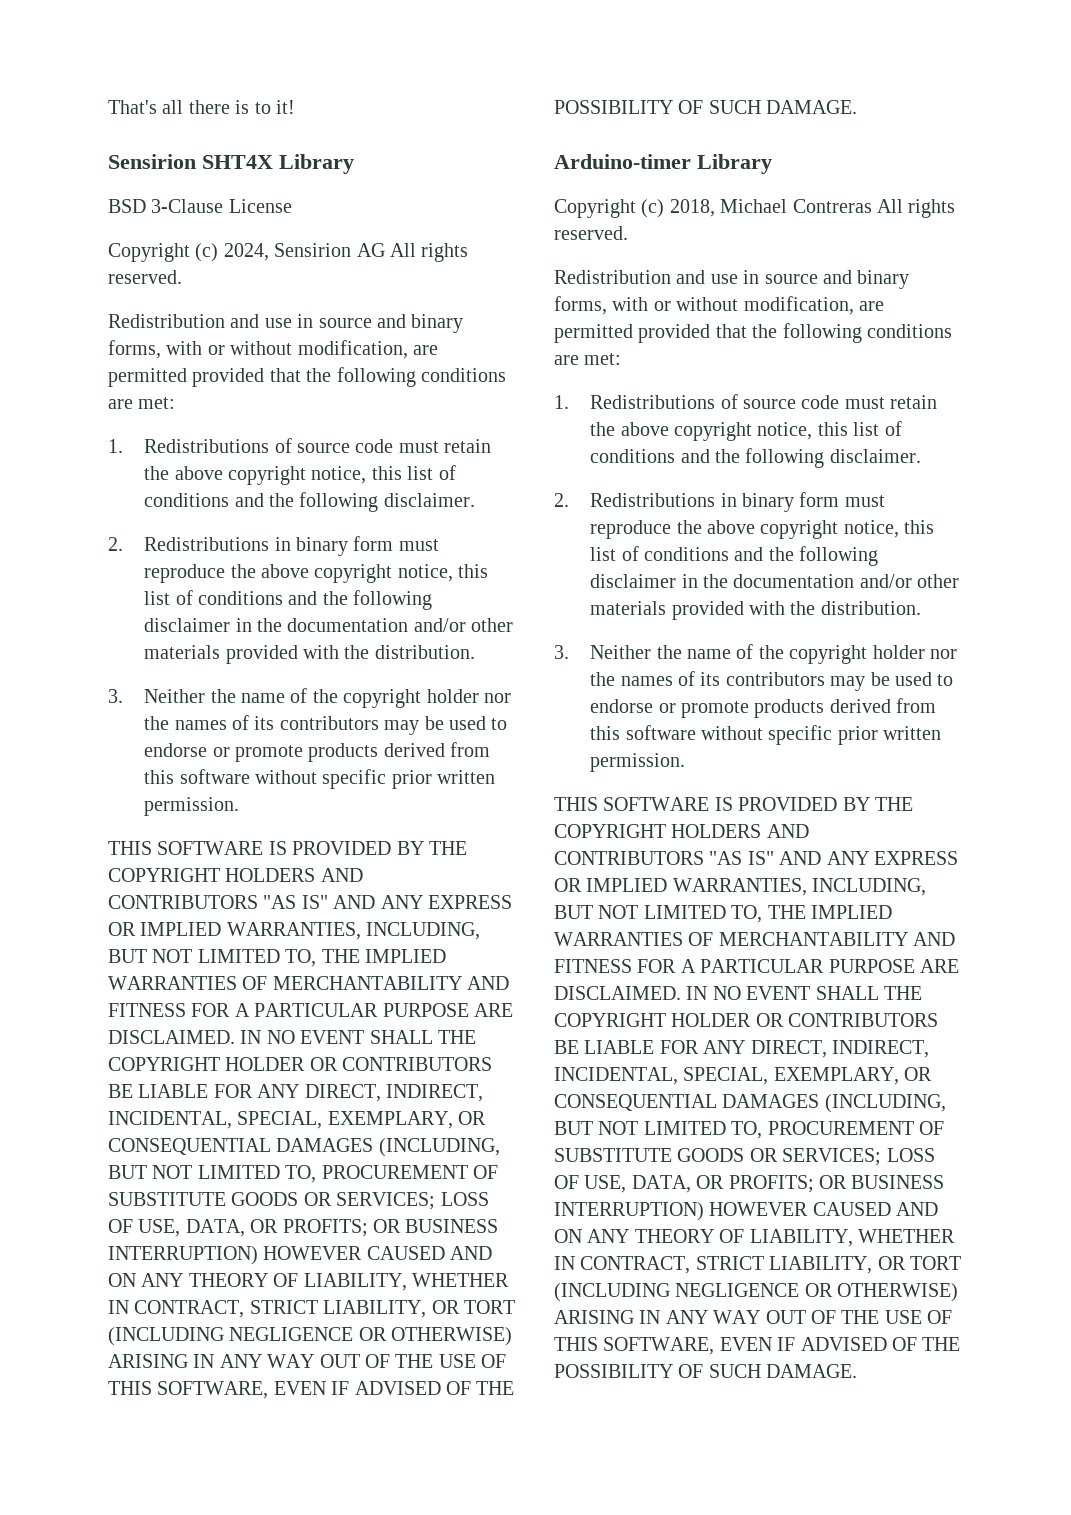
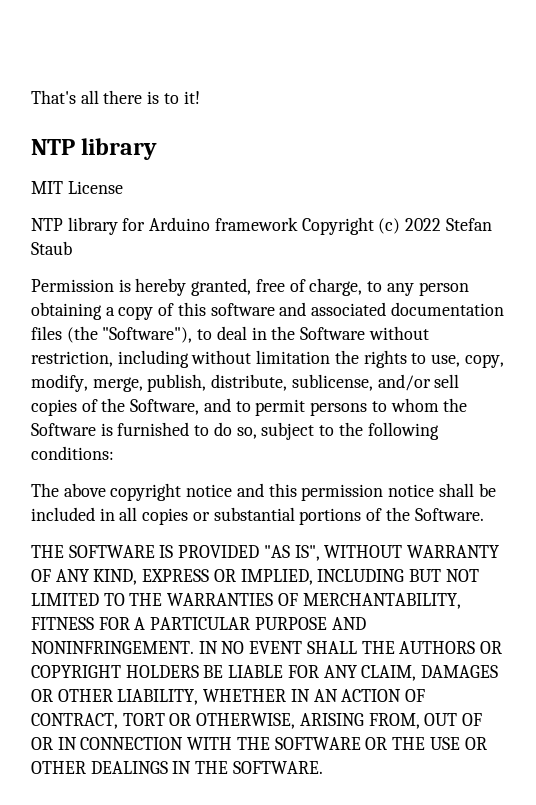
  That's all there is to it!
- Sensirion SHT4X Library
- BSD 3-Clause License
- Copyright (c) 2024, Sensirion AG All rights reserved.
- Redistribution and use in source and binary forms, with or without modification, are permitted provided that the following conditions are met:
- 1. Redistributions of source code must retain the above copyright notice, this list of conditions and the following disclaimer.
- 2. Redistributions in binary form must reproduce the above copyright notice, this list of conditions and the following disclaimer in the documentation and/or other materials provided with the distribution.
- 3. Neither the name of the copyright holder nor the names of its contributors may be used to endorse or promote products derived from this software without specific prior written permission.
- THIS SOFTWARE IS PROVIDED BY THE COPYRIGHT HOLDERS AND CONTRIBUTORS "AS IS" AND ANY EXPRESS OR IMPLIED WARRANTIES, INCLUDING, BUT NOT LIMITED TO, THE IMPLIED WARRANTIES OF MERCHANTABILITY AND FITNESS FOR A PARTICULAR PURPOSE ARE DISCLAIMED. IN NO EVENT SHALL THE COPYRIGHT HOLDER OR CONTRIBUTORS BE LIABLE FOR ANY DIRECT, INDIRECT, INCIDENTAL, SPECIAL, EXEMPLARY, OR CONSEQUENTIAL DAMAGES (INCLUDING, BUT NOT LIMITED TO, PROCUREMENT OF SUBSTITUTE GOODS OR SERVICES; LOSS OF USE, DATA, OR PROFITS; OR BUSINESS INTERRUPTION) HOWEVER CAUSED AND ON ANY THEORY OF LIABILITY, WHETHER IN CONTRACT, STRICT LIABILITY, OR TORT (INCLUDING NEGLIGENCE OR OTHERWISE) ARISING IN ANY WAY OUT OF THE USE OF THIS SOFTWARE, EVEN IF ADVISED OF THE POSSIBILITY OF SUCH DAMAGE.
- Arduino-timer Library
- Copyright (c) 2018, Michael Contreras All rights reserved.
- Redistribution and use in source and binary forms, with or without modification, are permitted provided that the following conditions are met:
- 1. Redistributions of source code must retain the above copyright notice, this list of conditions and the following disclaimer.
- 2. Redistributions in binary form must reproduce the above copyright notice, this list of conditions and the following disclaimer in the documentation and/or other materials provided with the distribution.
- 3. Neither the name of the copyright holder nor the names of its contributors may be used to endorse or promote products derived from this software without specific prior written permission.
- THIS SOFTWARE IS PROVIDED BY THE COPYRIGHT HOLDERS AND CONTRIBUTORS "AS IS" AND ANY EXPRESS OR IMPLIED WARRANTIES, INCLUDING, BUT NOT LIMITED TO, THE IMPLIED WARRANTIES OF MERCHANTABILITY AND FITNESS FOR A PARTICULAR PURPOSE ARE DISCLAIMED. IN NO EVENT SHALL THE COPYRIGHT HOLDER OR CONTRIBUTORS BE LIABLE FOR ANY DIRECT, INDIRECT, INCIDENTAL, SPECIAL, EXEMPLARY, OR CONSEQUENTIAL DAMAGES (INCLUDING, BUT NOT LIMITED TO, PROCUREMENT OF SUBSTITUTE GOODS OR SERVICES; LOSS OF USE, DATA, OR PROFITS; OR BUSINESS INTERRUPTION) HOWEVER CAUSED AND ON ANY THEORY OF LIABILITY, WHETHER IN CONTRACT, STRICT LIABILITY, OR TORT (INCLUDING NEGLIGENCE OR OTHERWISE) ARISING IN ANY WAY OUT OF THE USE OF THIS SOFTWARE, EVEN IF ADVISED OF THE POSSIBILITY OF SUCH DAMAGE.
+ NTP library
+ MIT License
+ NTP library for Arduino framework Copyright (c) 2022 Stefan Staub
+ Permission is hereby granted, free of charge, to any person obtaining a copy of this software and associated documentation files (the "Software"), to deal in the Software without restriction, including without limitation the rights to use, copy, modify, merge, publish, distribute, sublicense, and/or sell copies of the Software, and to permit persons to whom the Software is furnished to do so, subject to the following conditions:
+ The above copyright notice and this permission notice shall be included in all copies or substantial portions of the Software.
+ THE SOFTWARE IS PROVIDED "AS IS", WITHOUT WARRANTY OF ANY KIND, EXPRESS OR IMPLIED, INCLUDING BUT NOT LIMITED TO THE WARRANTIES OF MERCHANTABILITY, FITNESS FOR A PARTICULAR PURPOSE AND NONINFRINGEMENT. IN NO EVENT SHALL THE AUTHORS OR COPYRIGHT HOLDERS BE LIABLE FOR ANY CLAIM, DAMAGES OR OTHER LIABILITY, WHETHER IN AN ACTION OF CONTRACT, TORT OR OTHERWISE, ARISING FROM, OUT OF OR IN CONNECTION WITH THE SOFTWARE OR THE USE OR OTHER DEALINGS IN THE SOFTWARE.

